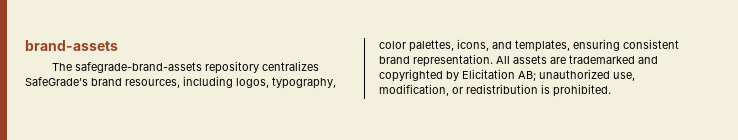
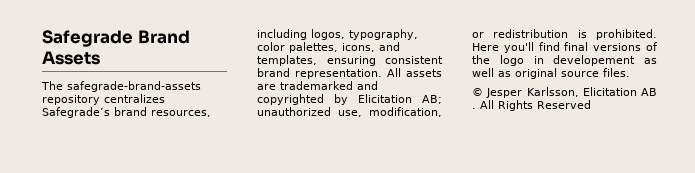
- brand-assets
+ Safegrade Brand Assets
- The safegrade-brand-assets repository centralizes SafeGrade’s brand resources, including logos, typography, color palettes, icons, and templates, ensuring consistent brand representation.
+ The safegrade-brand-assets repository centralizes Safegrade’s brand resources, including logos, typography, color palettes, icons, and templates, ensuring consistent brand representation.
+ Here you'll find final versions of the logo in developement as well as original source files.
+ © Jesper Karlsson, Elicitation AB . All Rights Reserved

